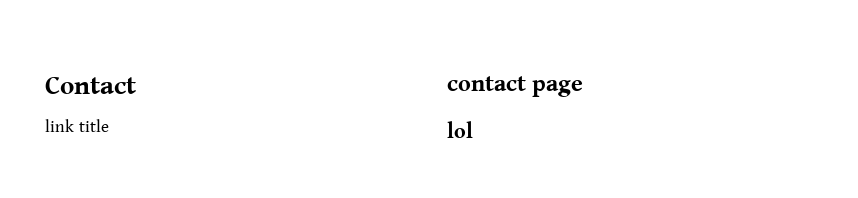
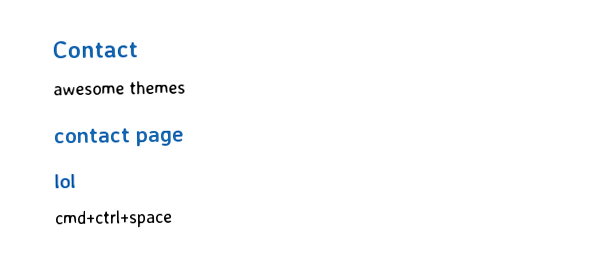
- link title
+ awesome themes
+ cmd+ctrl+space

